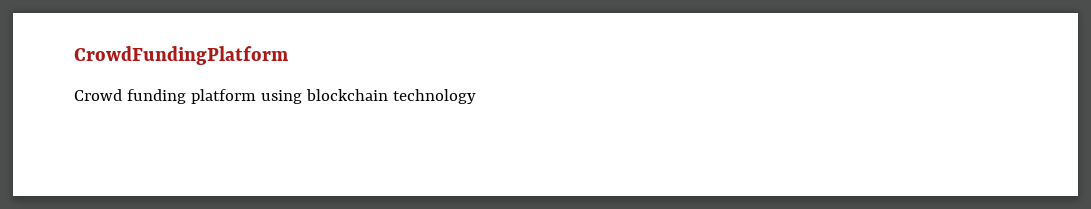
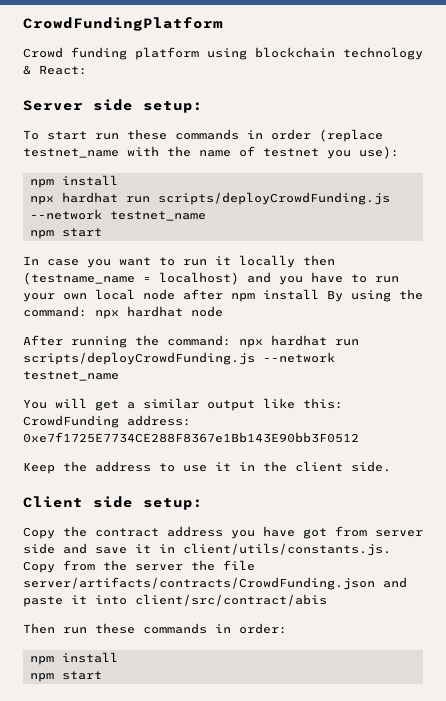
- Crowd funding platform using blockchain technology
+ Crowd funding platform using blockchain technology & React:
+ Server side setup:
+ To start run these commands in order (replace testnet_name with the name of testnet you use):
+ npm install
+ npx hardhat run scripts/deployCrowdFunding.js --network testnet_name
+ npm start
+ In case you want to run it locally then (testname_name = localhost) and you have to run your own local node after npm install By using the command: npx hardhat node
+ After running the command: npx hardhat run scripts/deployCrowdFunding.js --network testnet_name
+ You will get a similar output like this: CrowdFunding address: 0xe7f1725E7734CE288F8367e1Bb143E90bb3F0512
+ Keep the address to use it in the client side.
+ Client side setup:
+ Copy the contract address you have got from server side and save it in client/utils/constants.js. Copy from the server the file server/artifacts/contracts/CrowdFunding.json and paste it into client/src/contract/abis
+ Then run these commands in order:
+ npm install
+ npm start

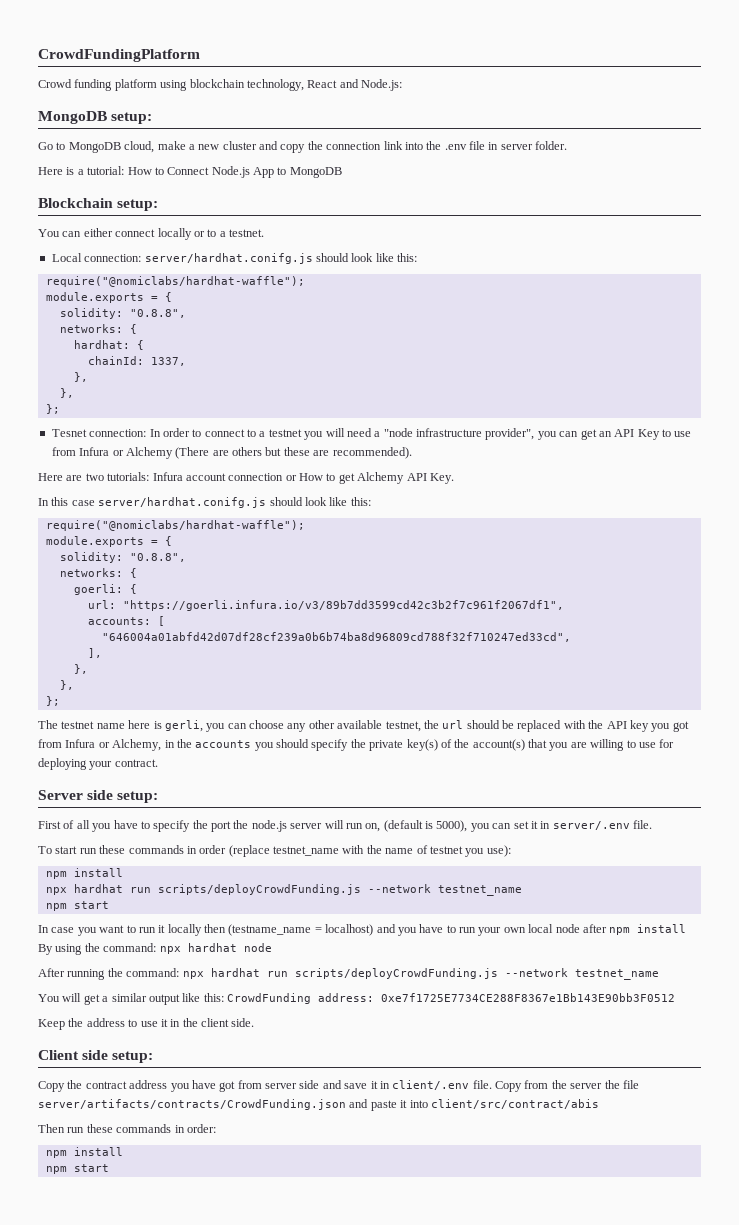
- Crowd funding platform using blockchain technology & React:
+ Crowd funding platform using blockchain technology, React and Node.js:
+ MongoDB setup:
+ Go to MongoDB cloud, make a new cluster and copy the connection link into the .env file in server folder.
+ Here is a tutorial: How to Connect Node.js App to MongoDB
+ Blockchain setup:
+ You can either connect locally or to a testnet.
+ Local connection: server/hardhat.conifg.js should look like this:
+ require("@nomiclabs/hardhat-waffle");
+ module.exports = {
+ solidity: "0.8.8",
+ networks: {
+ hardhat: {
+ chainId: 1337,
+ },
+ },
+ };
+ Tesnet connection: In order to connect to a testnet you will need a "node infrastructure provider", you can get an API Key to use from Infura or Alchemy (There are others but these are recommended).
+ Here are two tutorials: Infura account connection or How to get Alchemy API Key.
+ In this case server/hardhat.conifg.js should look like this:
+ require("@nomiclabs/hardhat-waffle");
+ module.exports = {
+ solidity: "0.8.8",
+ networks: {
+ goerli: {
+ url: "https://goerli.infura.io/v3/89b7dd3599cd42c3b2f7c961f2067df1",
+ accounts: [
+ "646004a01abfd42d07df28cf239a0b6b74ba8d96809cd788f32f710247ed33cd",
+ ],
+ },
+ },
+ };
+ The testnet name here is gerli, you can choose any other available testnet, the url should be replaced with the API key you got from Infura or Alchemy, in the accounts you should specify the private key(s) of the account(s) that you are willing to use for deploying your contract.
  Server side setup:
+ First of all you have to specify the port the node.js server will run on, (default is 5000), you can set it in server/.env file.
- Copy the contract address you have got from server side and save it in client/utils/constants.js. Copy from the server the file server/artifacts/contracts/CrowdFunding.json and paste it into client/src/contract/abis
+ Copy the contract address you have got from server side and save it in client/.env file. Copy from the server the file server/artifacts/contracts/CrowdFunding.json and paste it into client/src/contract/abis

